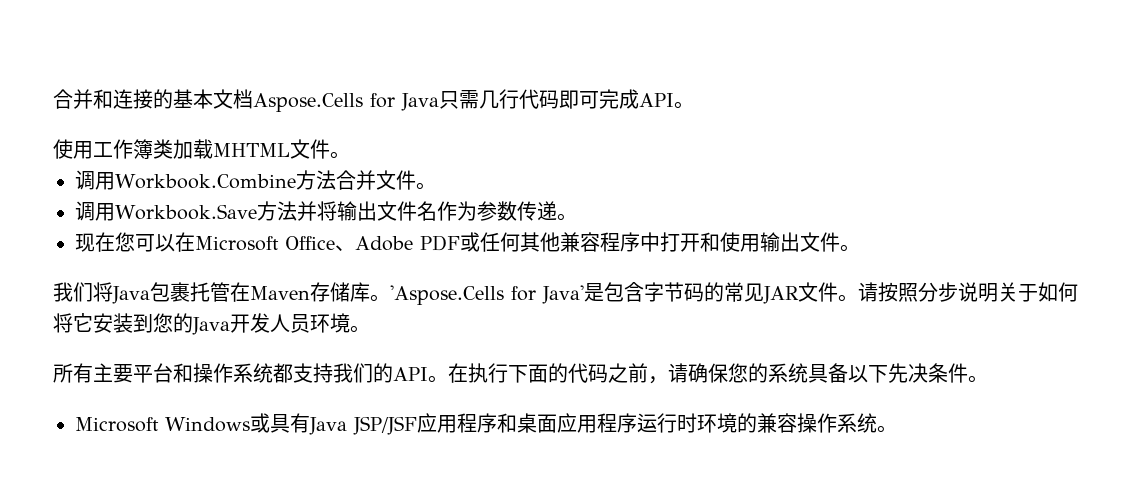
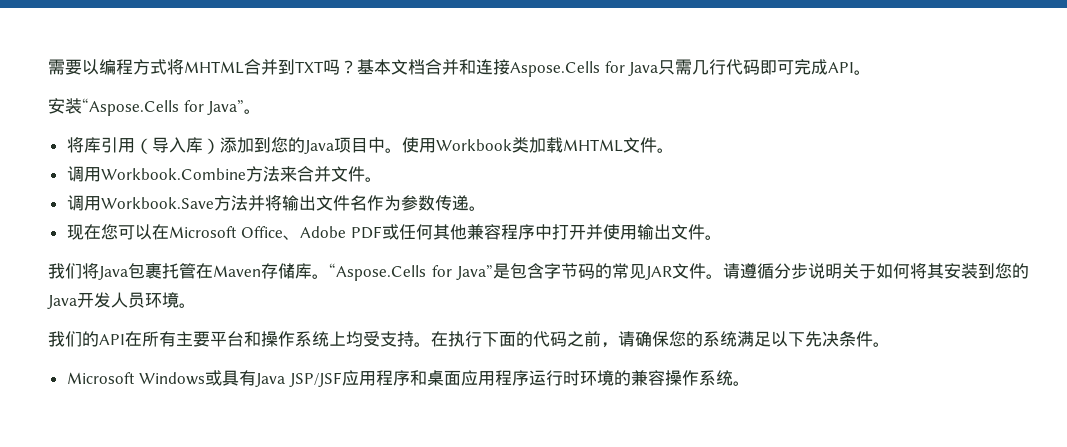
- 合并和连接的基本文档Aspose.Cells for Java只需几行代码即可完成API。
+ 需要以编程方式将MHTML合并到TXT吗？基本文档合并和连接Aspose.Cells for Java只需几行代码即可完成API。
- 使用工作簿类加载MHTML文件。
+ 安装“Aspose.Cells for Java”。
+ 将库引用（导入库）添加到您的Java项目中。使用Workbook类加载MHTML文件。
- 调用Workbook.Combine方法合并文件。
+ 调用Workbook.Combine方法来合并文件。
- 现在您可以在Microsoft Office、Adobe PDF或任何其他兼容程序中打开和使用输出文件。
+ 现在您可以在Microsoft Office、Adobe PDF或任何其他兼容程序中打开并使用输出文件。
- 'Aspose.Cells for Java'是包含字节码的常见JAR文件。
+ “Aspose.Cells for Java”是包含字节码的常见JAR文件。
- 请按照分步说明关于如何将它安装到您的Java开发人员环境。
+ 请遵循分步说明关于如何将其安装到您的Java开发人员环境。
- 所有主要平台和操作系统都支持我们的API。
+ 我们的API在所有主要平台和操作系统上均受支持。
- 在执行下面的代码之前，请确保您的系统具备以下先决条件。
+ 在执行下面的代码之前，请确保您的系统满足以下先决条件。

